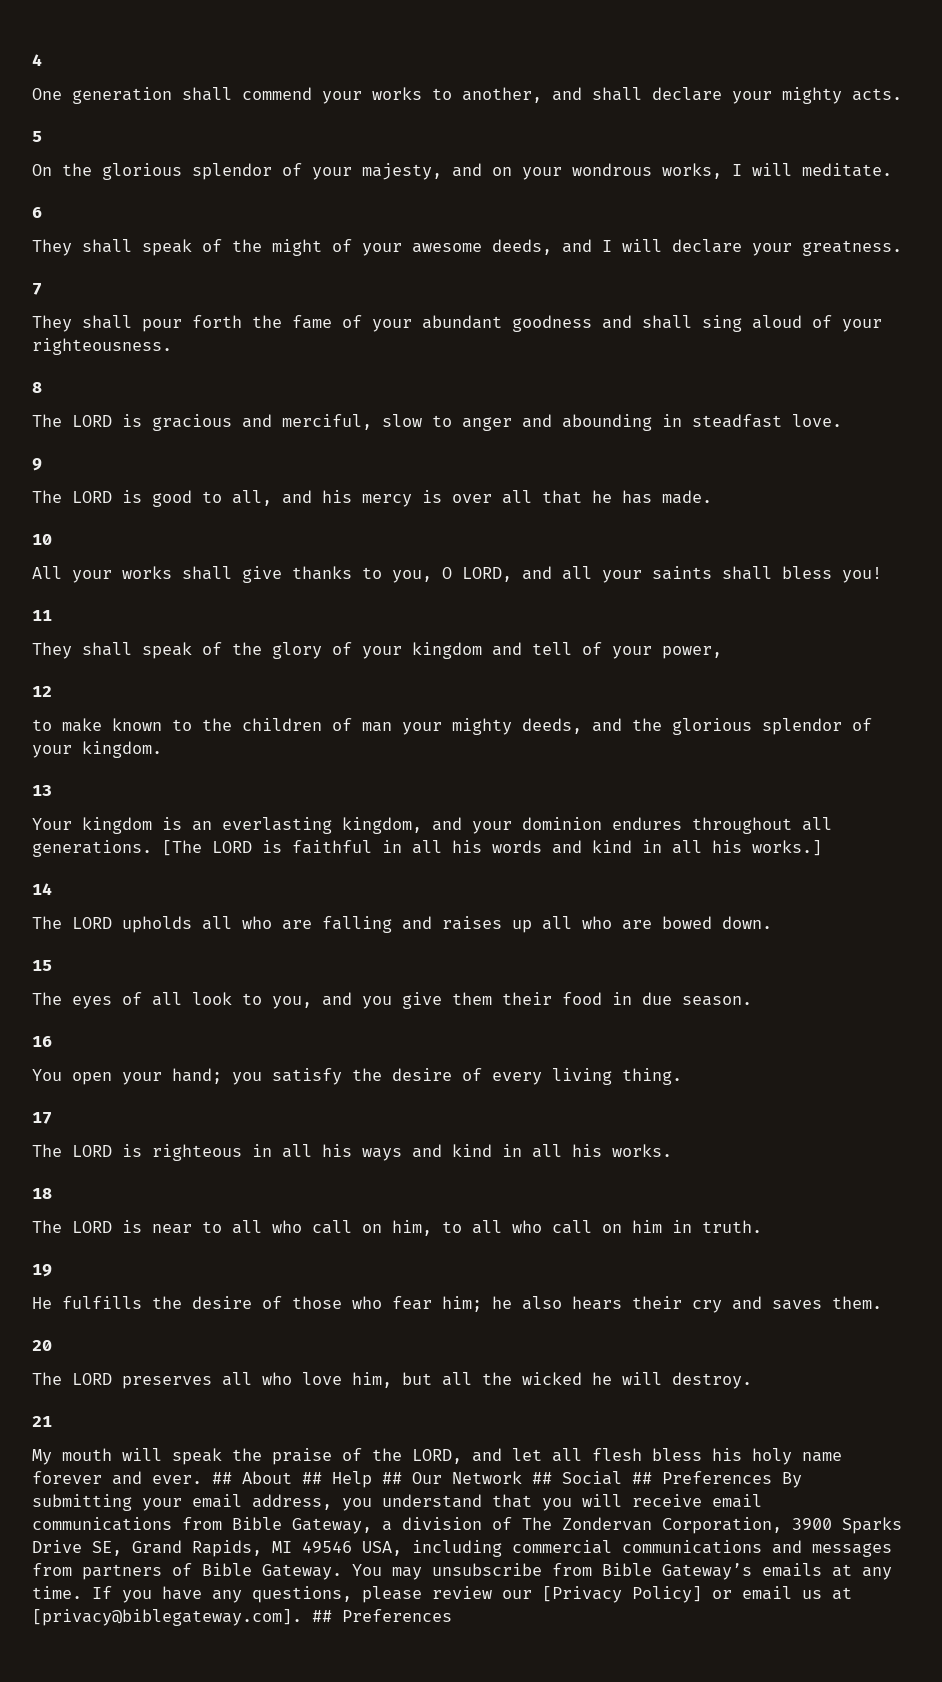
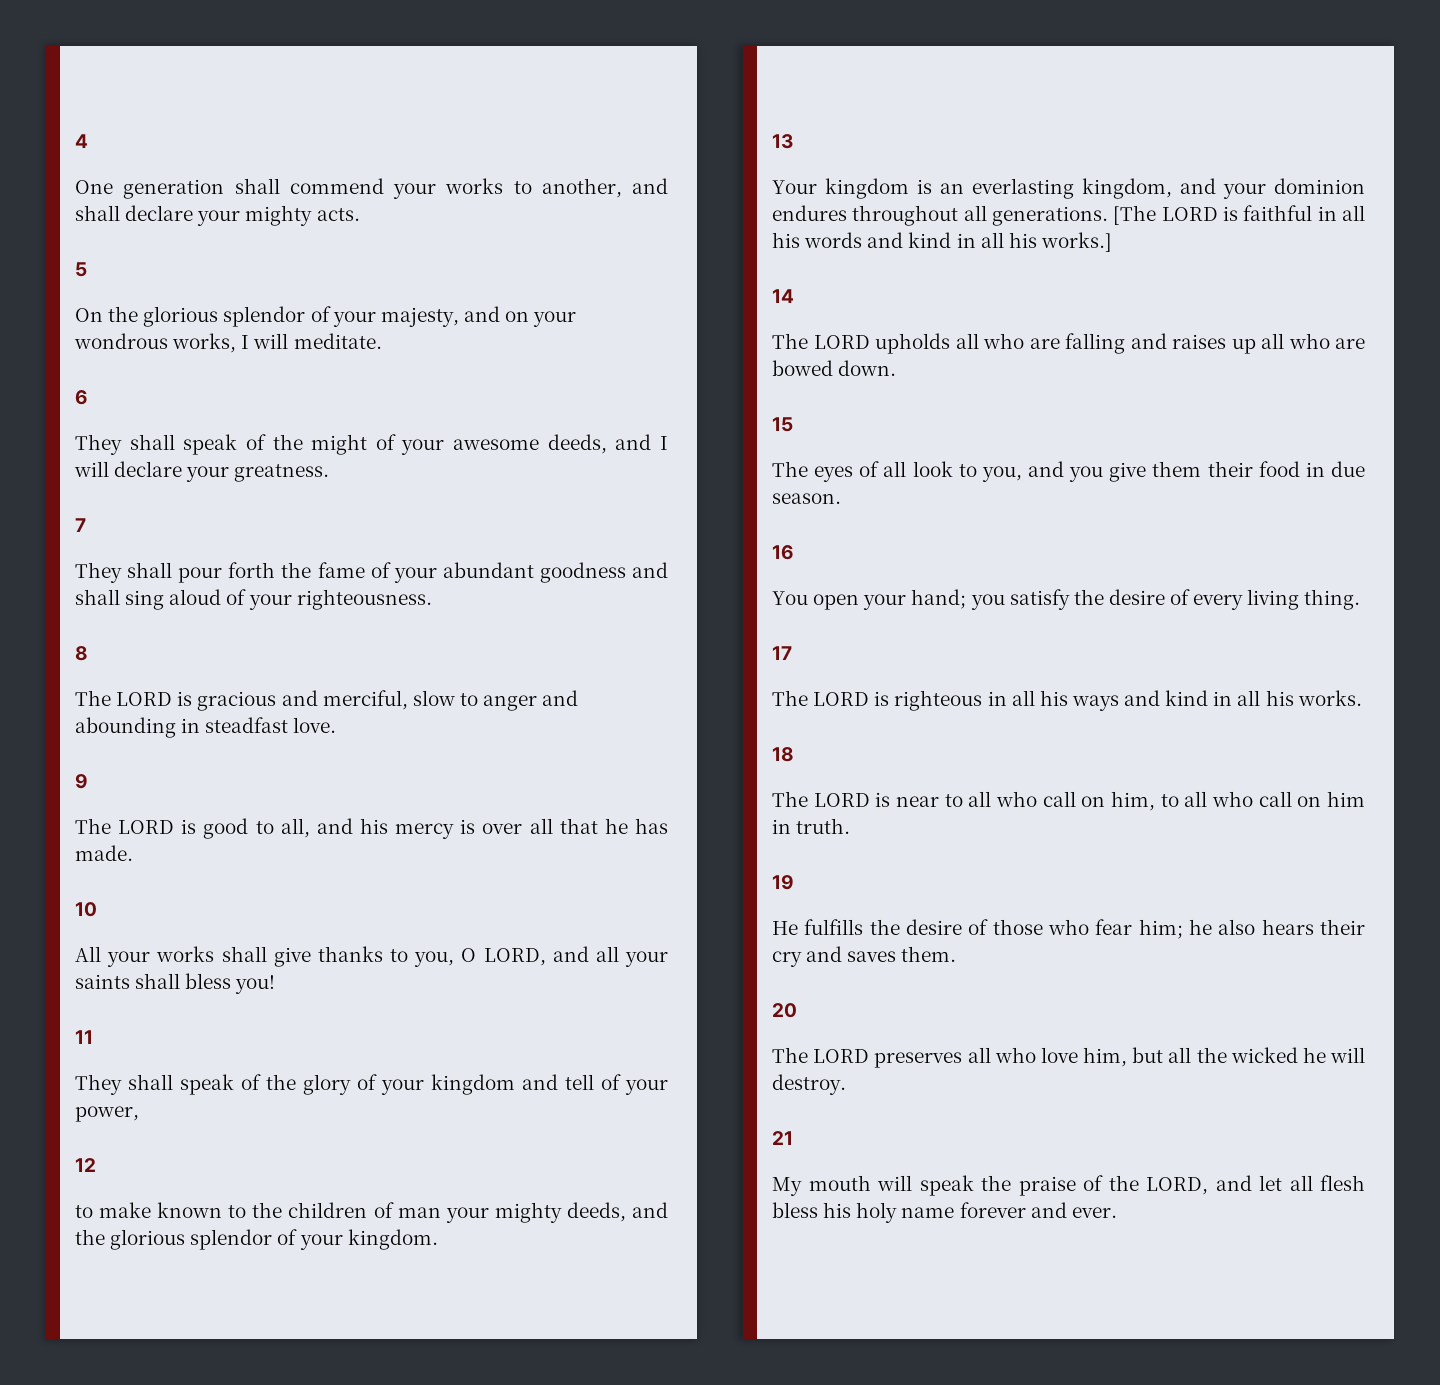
- ## About ## Help ## Our Network ## Social ## Preferences By submitting your email address, you understand that you will receive email communications from Bible Gateway, a division of The Zondervan Corporation, 3900 Sparks Drive SE, Grand Rapids, MI 49546 USA, including commercial communications and messages from partners of Bible Gateway. You may unsubscribe from Bible Gateway’s emails at any time. If you have any questions, please review our [Privacy Policy] or email us at [privacy@biblegateway.com]. ## Preferences

